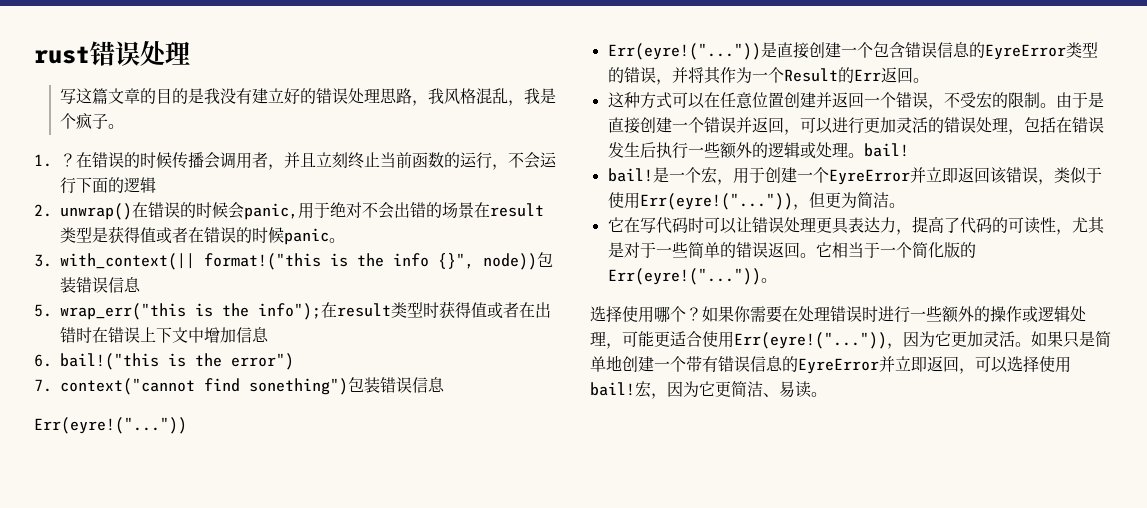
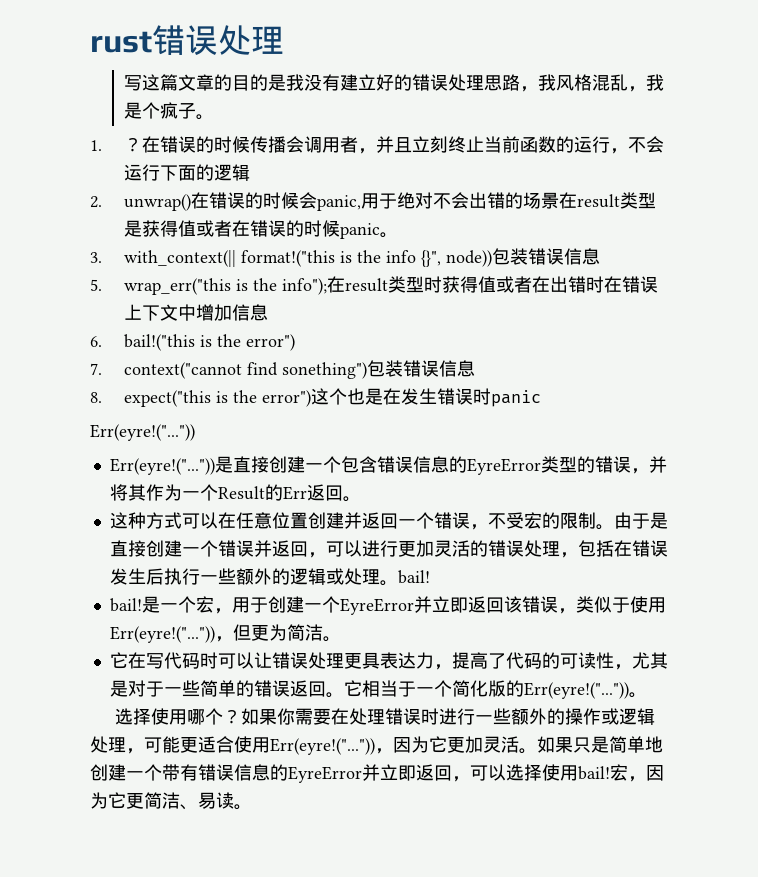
+ 8. expect("this is the error")这个也是在发生错误时panic

